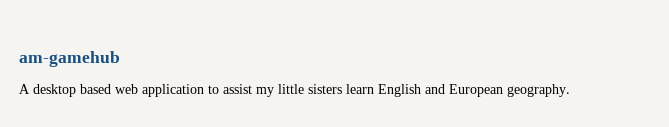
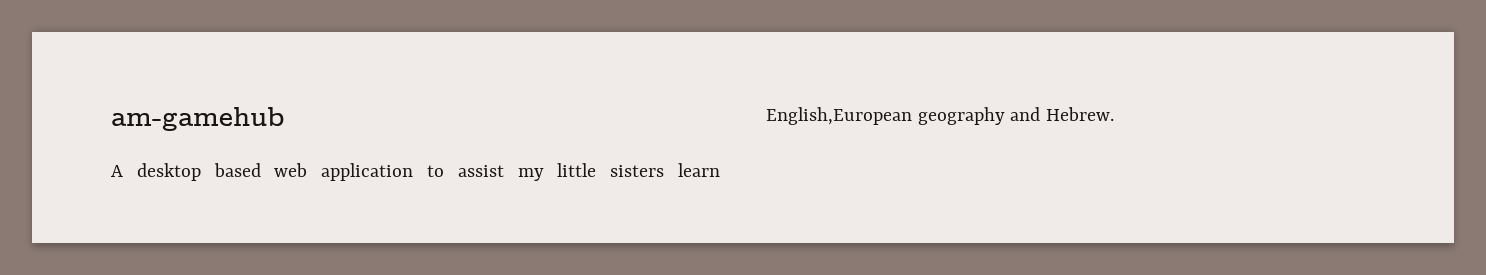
- A desktop based web application to assist my little sisters learn English and European geography.
+ A desktop based web application to assist my little sisters learn English,European geography and Hebrew.

